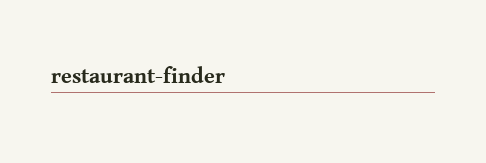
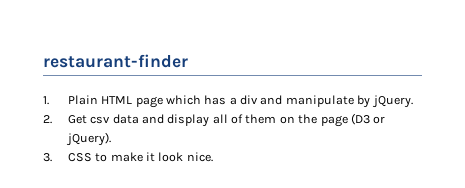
+ 1. Plain HTML page which has a div and manipulate by jQuery.
+ 2. Get csv data and display all of them on the page (D3 or jQuery).
+ 3. CSS to make it look nice.

